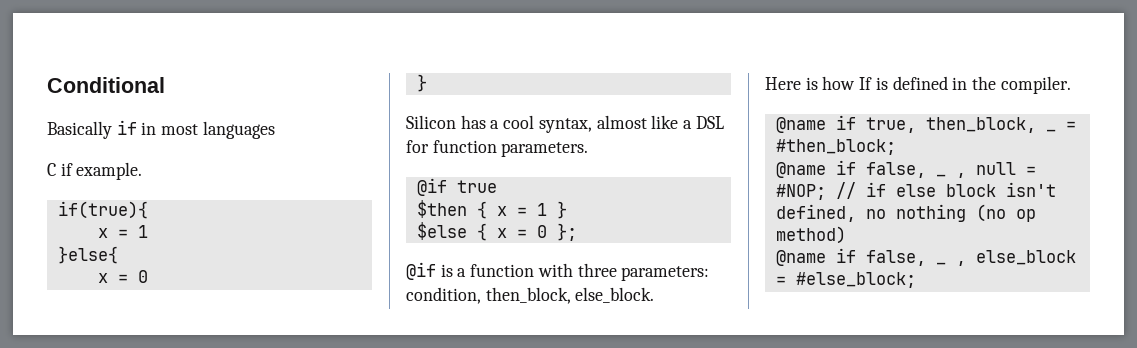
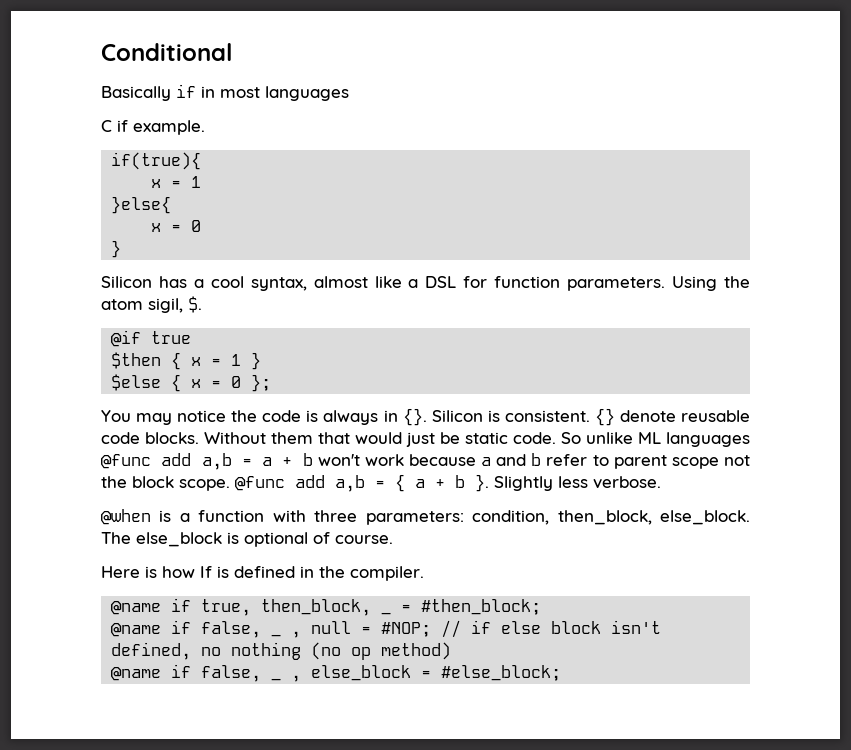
+ Using the atom sigil, $.
- @if is a function with three parameters: condition, then_block, else_block.
+ You may notice the code is always in {}. Silicon is consistent. {} denote reusable code blocks. Without them that would just be static code. So unlike ML languages @func add a,b = a + b won't work because a and b refer to parent scope not the block scope. @func add a,b = { a + b }. Slightly less verbose.
+ @when is a function with three parameters: condition, then_block, else_block. The else_block is optional of course.

